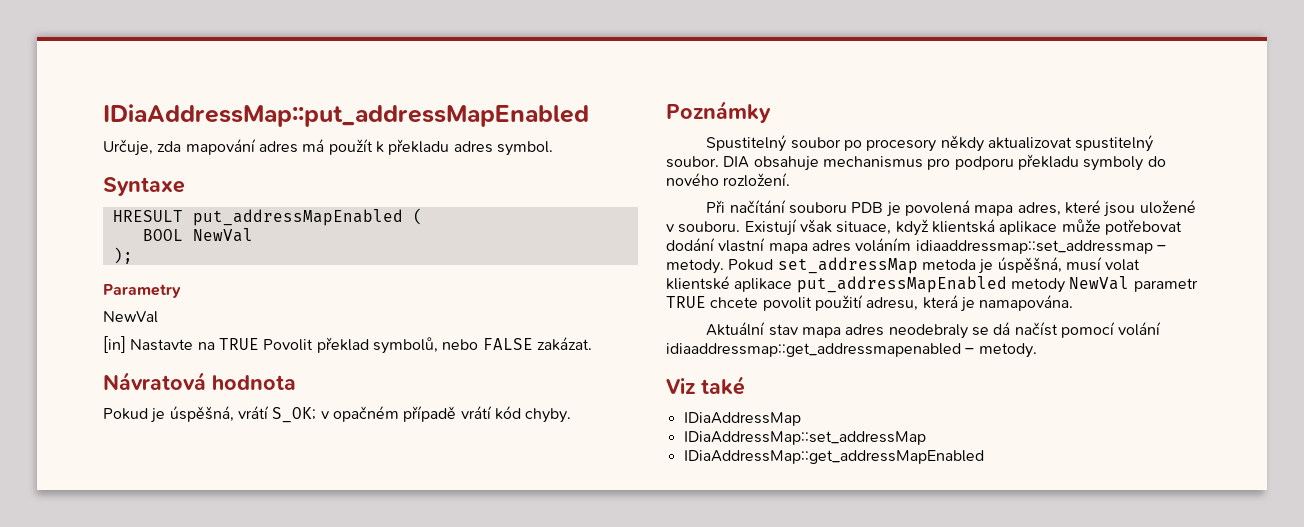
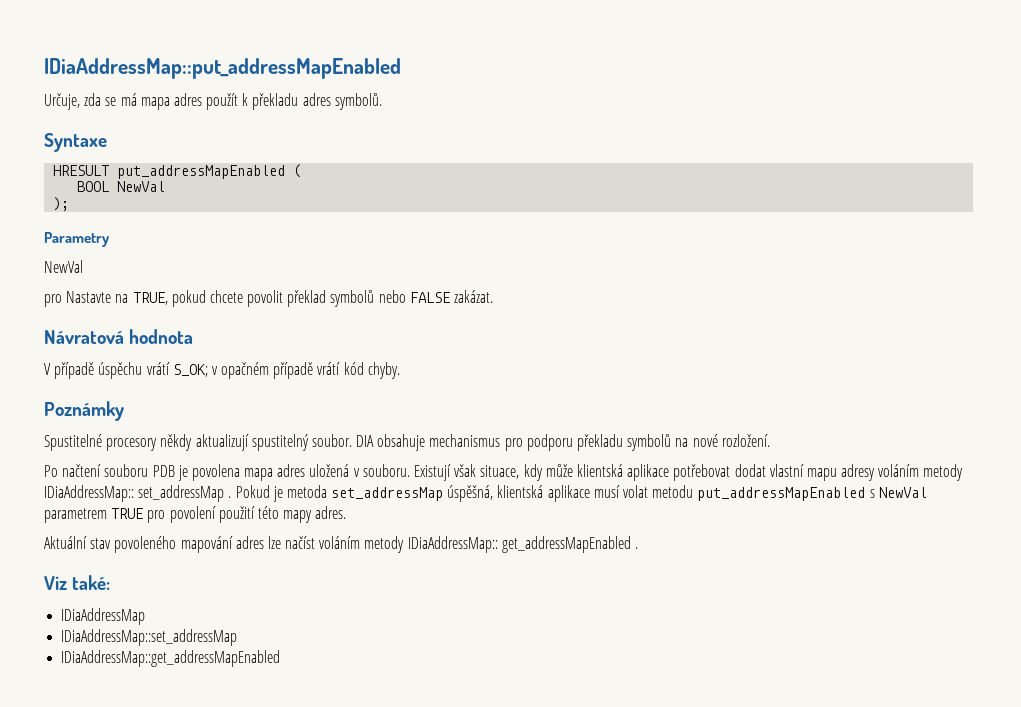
- Určuje, zda mapování adres má použít k překladu adres symbol.
+ Určuje, zda se má mapa adres použít k překladu adres symbolů.
- [in] Nastavte na TRUE Povolit překlad symbolů, nebo FALSE zakázat.
+ pro Nastavte na TRUE, pokud chcete povolit překlad symbolů nebo FALSE zakázat.
- Pokud je úspěšná, vrátí S_OK; v opačném případě vrátí kód chyby.
+ V případě úspěchu vrátí S_OK; v opačném případě vrátí kód chyby.
- Spustitelný soubor po procesory někdy aktualizovat spustitelný soubor.
+ Spustitelné procesory někdy aktualizují spustitelný soubor.
- DIA obsahuje mechanismus pro podporu překladu symboly do nového rozložení.
+ DIA obsahuje mechanismus pro podporu překladu symbolů na nové rozložení.
- Při načítání souboru PDB je povolená mapa adres, které jsou uložené v souboru.
+ Po načtení souboru PDB je povolena mapa adres uložená v souboru.
- Existují však situace, když klientská aplikace může potřebovat dodání vlastní mapa adres voláním idiaaddressmap::set_addressmap – metody. Pokud set_addressMap metoda je úspěšná, musí volat klientské aplikace put_addressMapEnabled metody NewVal parametr TRUE chcete povolit použití adresu, která je namapována.
- Aktuální stav mapa adres neodebraly se dá načíst pomocí volání idiaaddressmap::get_addressmapenabled – metody.
+ Existují však situace, kdy může klientská aplikace potřebovat dodat vlastní mapu adresy voláním metody IDiaAddressMap:: set_addressMap . Pokud je metoda set_addressMap úspěšná, klientská aplikace musí volat metodu put_addressMapEnabled s NewVal parametrem TRUE pro povolení použití této mapy adres.
+ Aktuální stav povoleného mapování adres lze načíst voláním metody IDiaAddressMap:: get_addressMapEnabled .
- Viz také
+ Viz také:

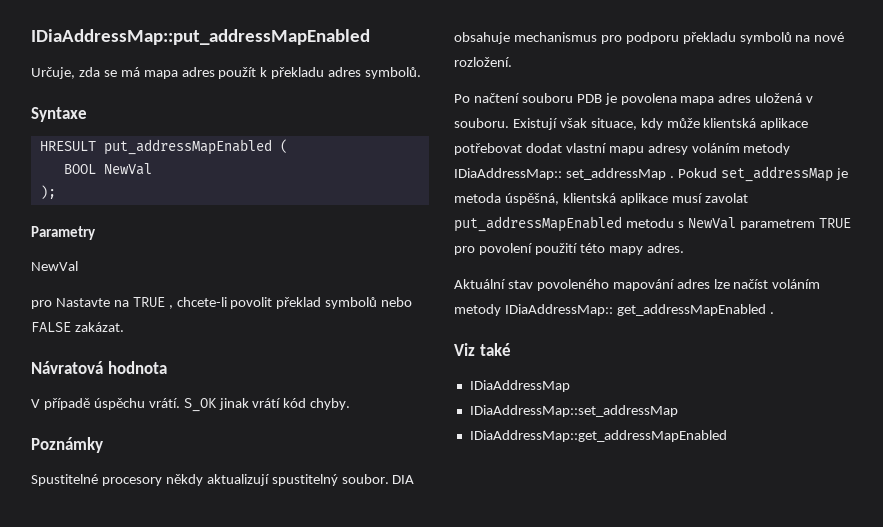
- pro Nastavte na TRUE, pokud chcete povolit překlad symbolů nebo FALSE zakázat.
+ pro Nastavte na TRUE , chcete-li povolit překlad symbolů nebo FALSE zakázat.
- V případě úspěchu vrátí S_OK; v opačném případě vrátí kód chyby.
+ V případě úspěchu vrátí. S_OK jinak vrátí kód chyby.
- Pokud je metoda set_addressMap úspěšná, klientská aplikace musí volat metodu put_addressMapEnabled s NewVal parametrem TRUE pro povolení použití této mapy adres.
+ Pokud set_addressMap je metoda úspěšná, klientská aplikace musí zavolat put_addressMapEnabled metodu s NewVal parametrem TRUE pro povolení použití této mapy adres.
- Viz také:
+ Viz také

